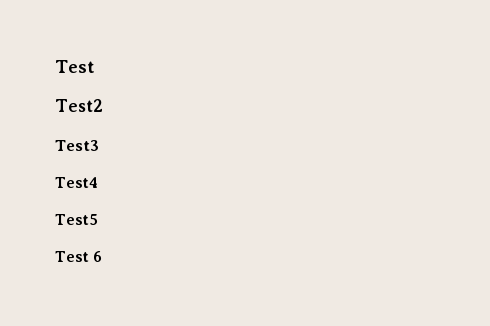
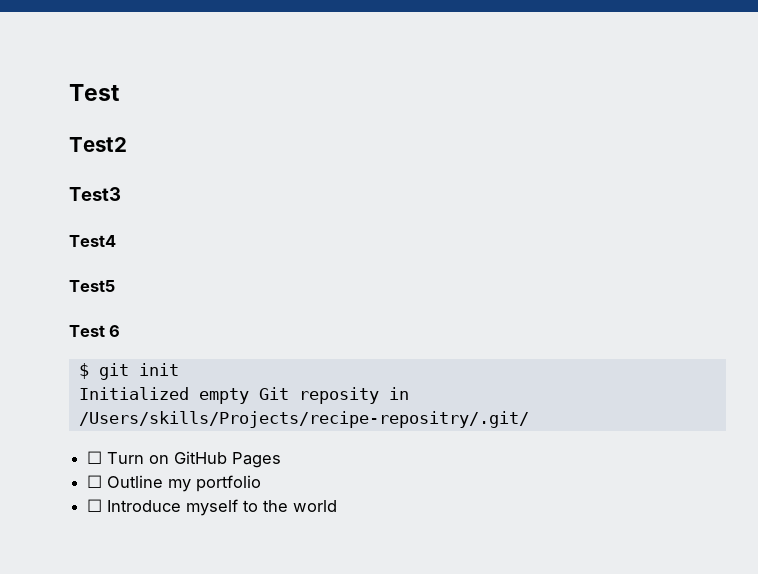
+ $ git init
+ Initialized empty Git reposity in /Users/skills/Projects/recipe-repositry/.git/
+ ☐ Turn on GitHub Pages
+ ☐ Outline my portfolio
+ ☐ Introduce myself to the world

